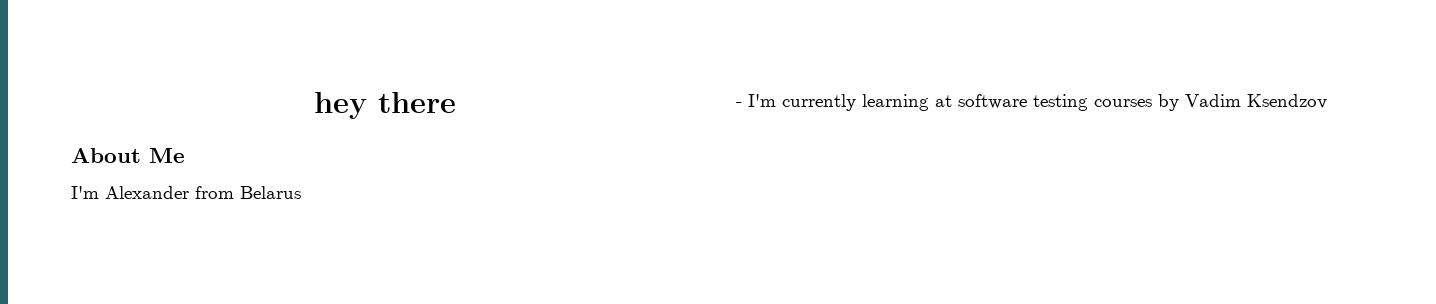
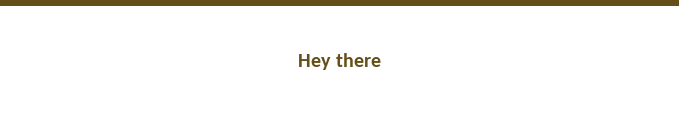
- hey there
+ Hey there
- About Me
- I'm Alexander from Belarus
- - I'm currently learning at software testing courses by Vadim Ksendzov

